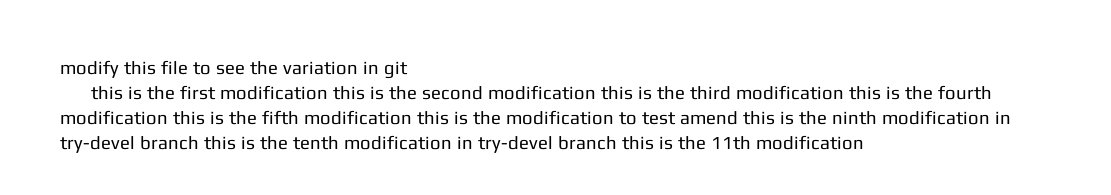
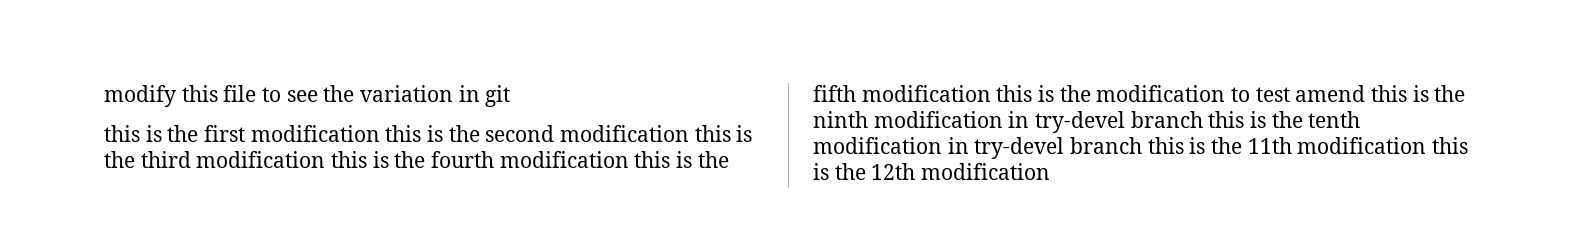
- this is the first modification this is the second modification this is the third modification this is the fourth modification this is the fifth modification this is the modification to test amend this is the ninth modification in try-devel branch this is the tenth modification in try-devel branch this is the 11th modification
+ this is the first modification this is the second modification this is the third modification this is the fourth modification this is the fifth modification this is the modification to test amend this is the ninth modification in try-devel branch this is the tenth modification in try-devel branch this is the 11th modification this is the 12th modification

